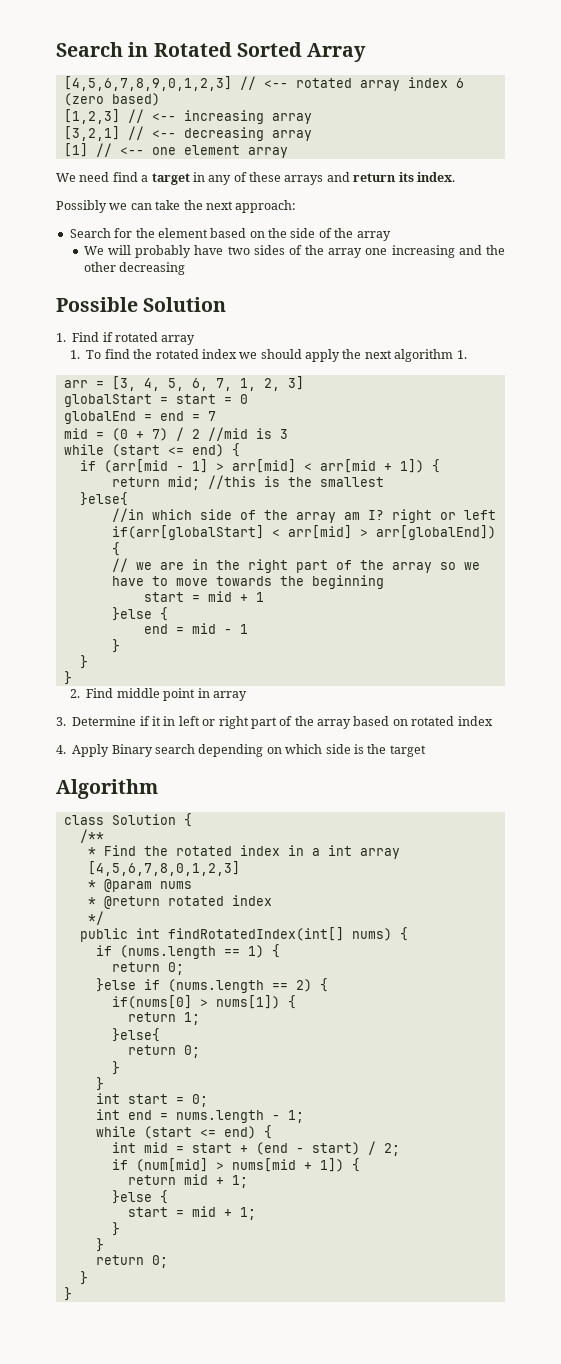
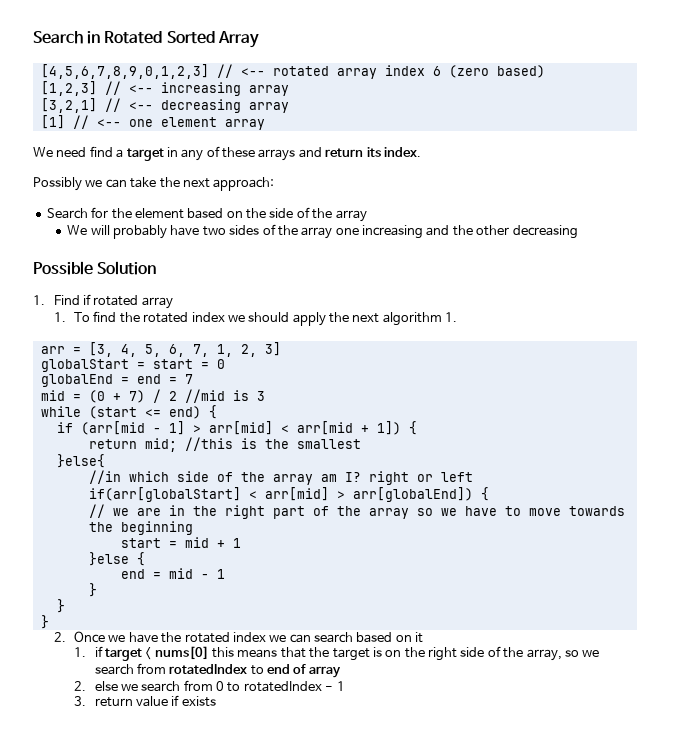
- 2. Find middle point in array
- 3. Determine if it in left or right part of the array based on rotated index
- 4. Apply Binary search depending on which side is the target
- Algorithm
- class Solution {
- /**
- * Find the rotated index in a int array [4,5,6,7,8,0,1,2,3]
- * @param nums
- * @return rotated index
- */
- public int findRotatedIndex(int[] nums) {
- if (nums.length == 1) {
- return 0;
- }else if (nums.length == 2) {
- if(nums[0] > nums[1]) {
- return 1;
- }else{
- return 0;
- }
- }
- int start = 0;
- int end = nums.length - 1;
- while (start <= end) {
- int mid = start + (end - start) / 2;
- if (num[mid] > nums[mid + 1]) {
- return mid + 1;
- }else {
- start = mid + 1;
- }
- }
- return 0;
- }
- }
+ 2. Once we have the rotated index we can search based on it
+ 1. if target < nums[0] this means that the target is on the right side of the array, so we search from rotatedIndex to end of array
+ 2. else we search from 0 to rotatedIndex - 1
+ 3. return value if exists

